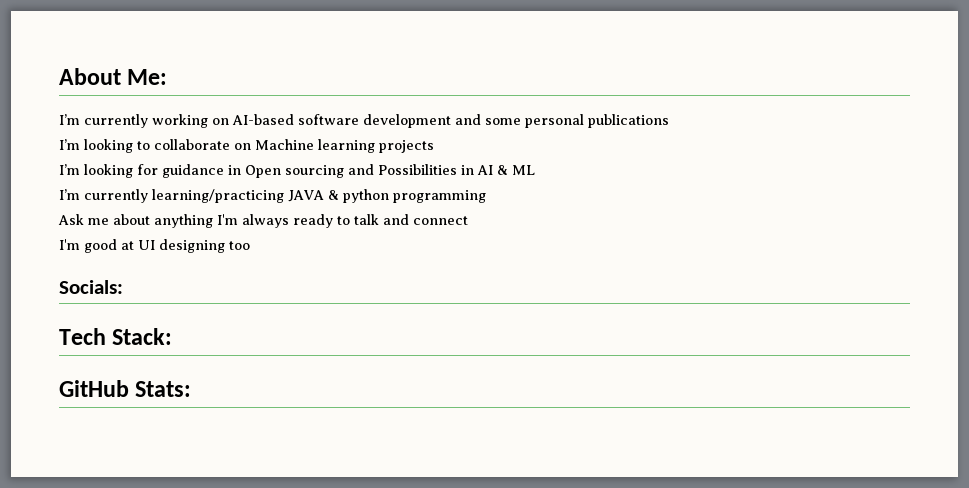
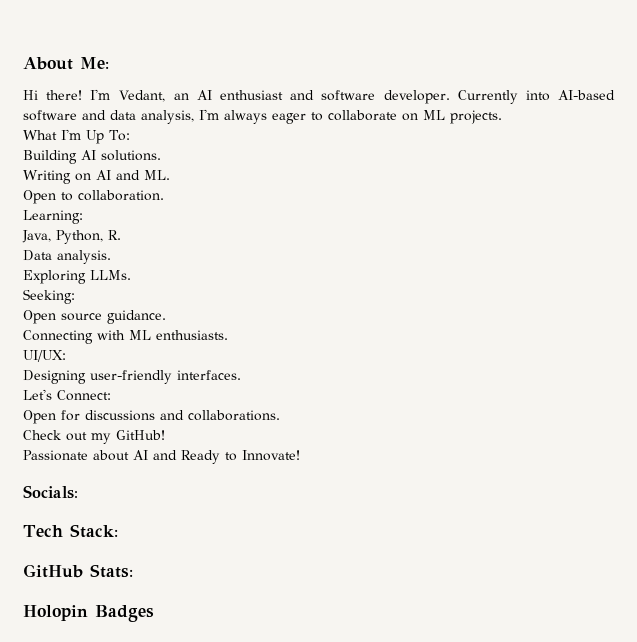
- I’m currently working on AI-based software development and some personal publications
- I’m looking to collaborate on Machine learning projects
- I’m looking for guidance in Open sourcing and Possibilities in AI & ML
- I’m currently learning/practicing JAVA & python programming
- Ask me about anything I'm always ready to talk and connect
- I'm good at UI designing too
+ Hi there! I'm Vedant, an AI enthusiast and software developer. Currently into AI-based software and data analysis, I'm always eager to collaborate on ML projects.
+ What I'm Up To:
+ Building AI solutions.
+ Writing on AI and ML.
+ Open to collaboration.
+ Learning:
+ Java, Python, R.
+ Data analysis.
+ Exploring LLMs.
+ Seeking:
+ Open source guidance.
+ Connecting with ML enthusiasts.
+ UI/UX:
+ Designing user-friendly interfaces.
+ Let's Connect:
+ Open for discussions and collaborations.
+ Check out my GitHub!
+ Passionate about AI and Ready to Innovate!
+ Holopin Badges

